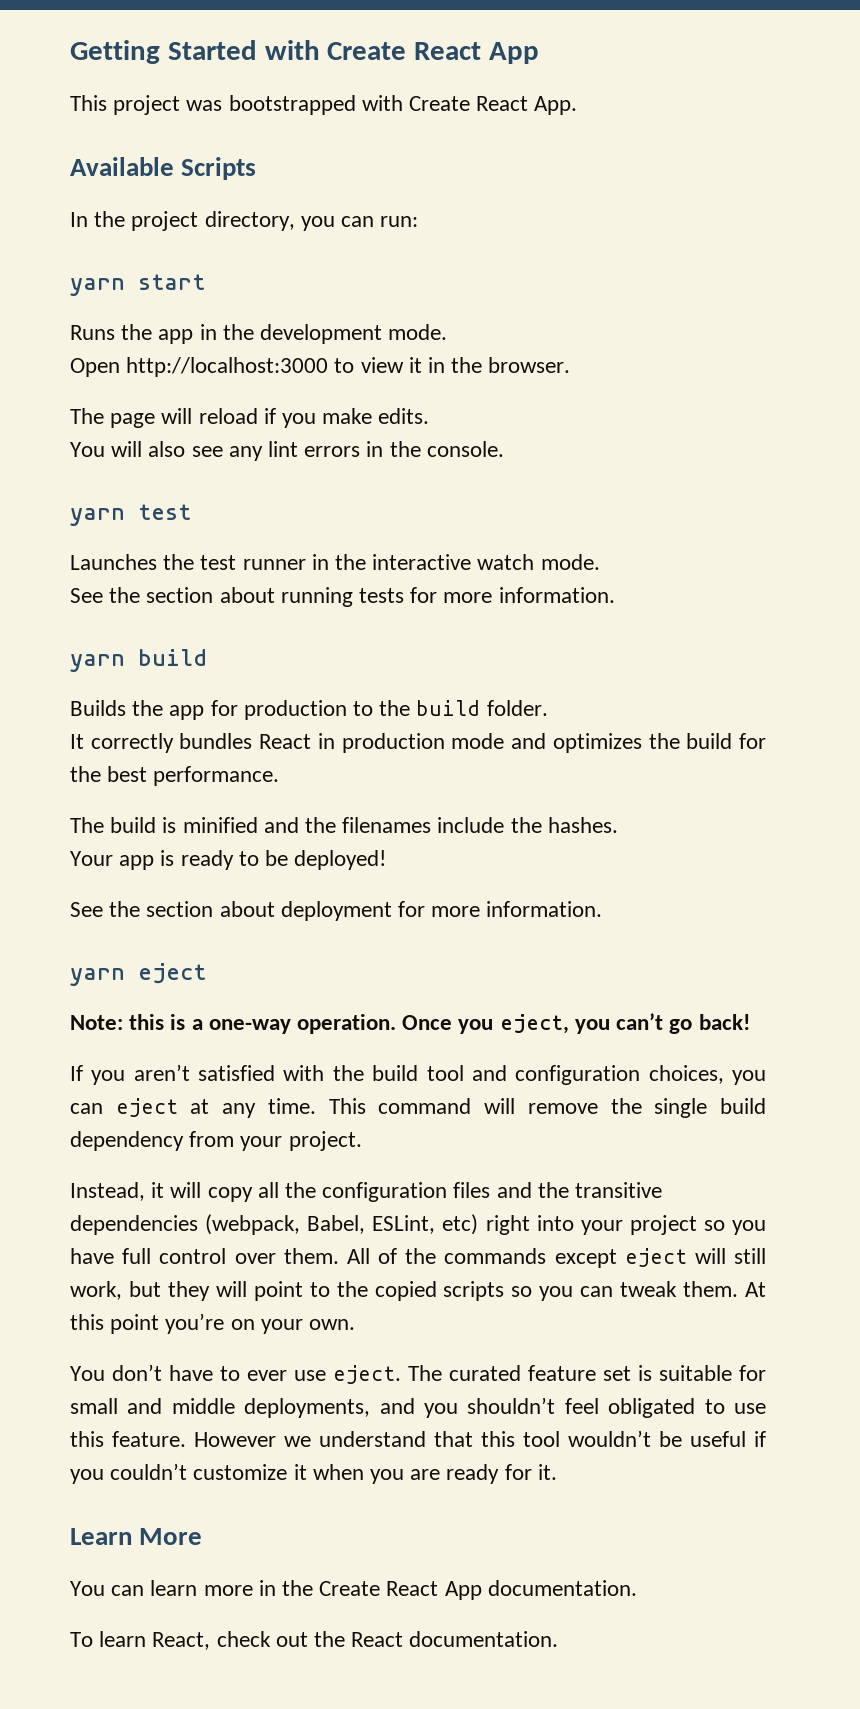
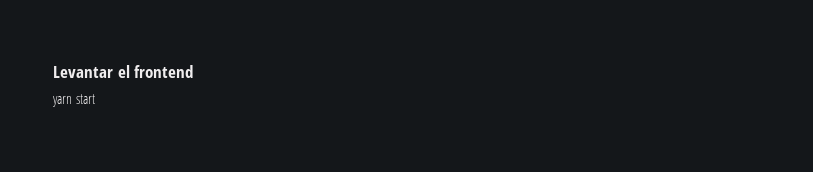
- Getting Started with Create React App
- This project was bootstrapped with Create React App.
- Available Scripts
- In the project directory, you can run:
+ Levantar el frontend
  yarn start
- Runs the app in the development mode.
- Open http://localhost:3000 to view it in the browser.
- The page will reload if you make edits.
- You will also see any lint errors in the console.
- yarn test
- Launches the test runner in the interactive watch mode.
- See the section about running tests for more information.
- yarn build
- Builds the app for production to the build folder.
- It correctly bundles React in production mode and optimizes the build for the best performance.
- The build is minified and the filenames include the hashes.
- Your app is ready to be deployed!
- See the section about deployment for more information.
- yarn eject
- Note: this is a one-way operation. Once you eject, you can’t go back!
- If you aren’t satisfied with the build tool and configuration choices, you can eject at any time. This command will remove the single build dependency from your project.
- Instead, it will copy all the configuration files and the transitive dependencies (webpack, Babel, ESLint, etc) right into your project so you have full control over them. All of the commands except eject will still work, but they will point to the copied scripts so you can tweak them. At this point you’re on your own.
- You don’t have to ever use eject. The curated feature set is suitable for small and middle deployments, and you shouldn’t feel obligated to use this feature. However we understand that this tool wouldn’t be useful if you couldn’t customize it when you are ready for it.
- Learn More
- You can learn more in the Create React App documentation.
- To learn React, check out the React documentation.

